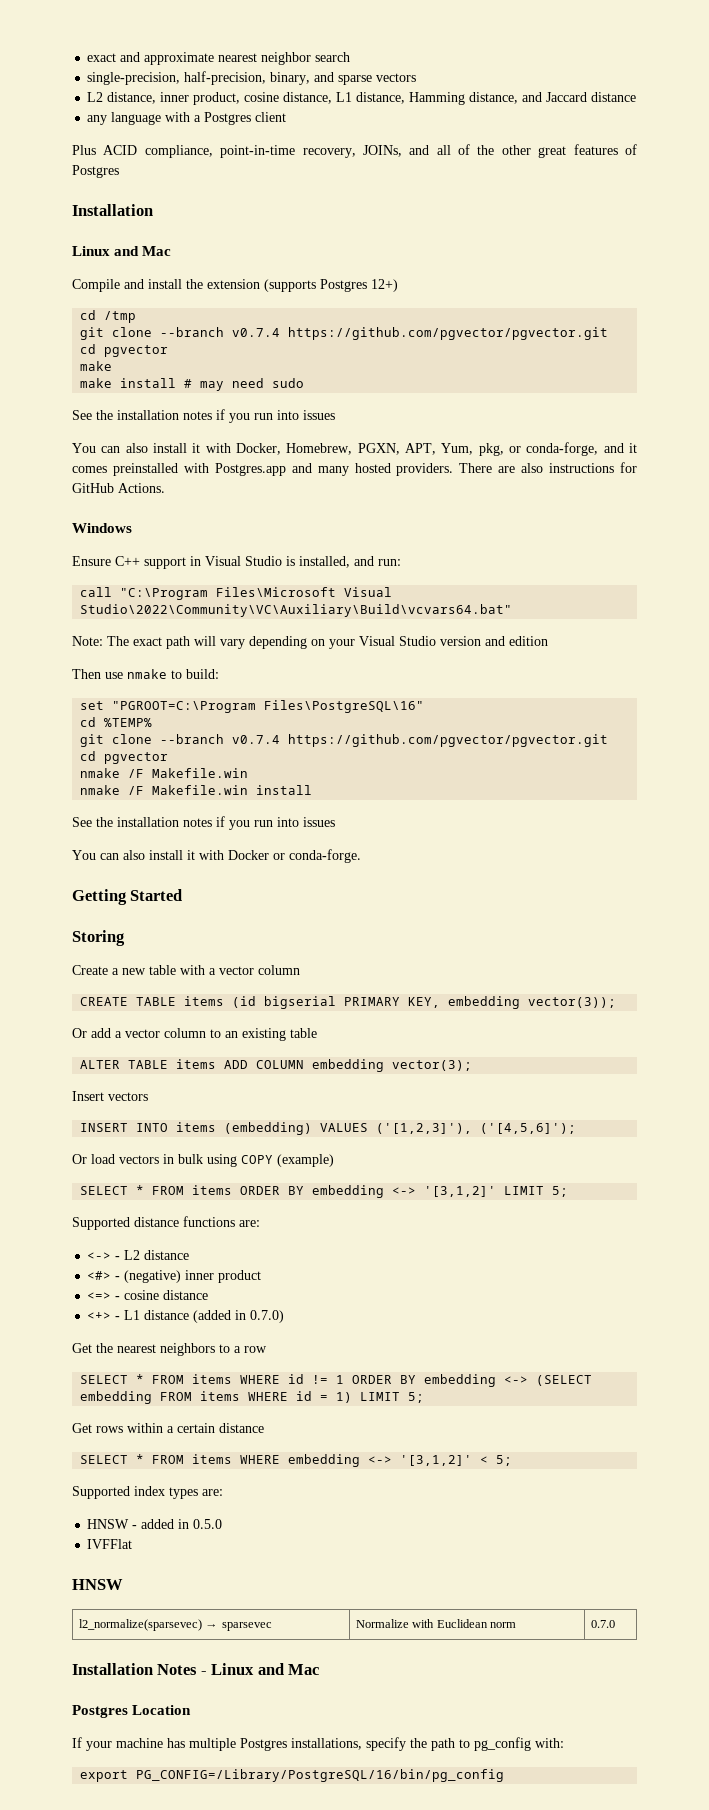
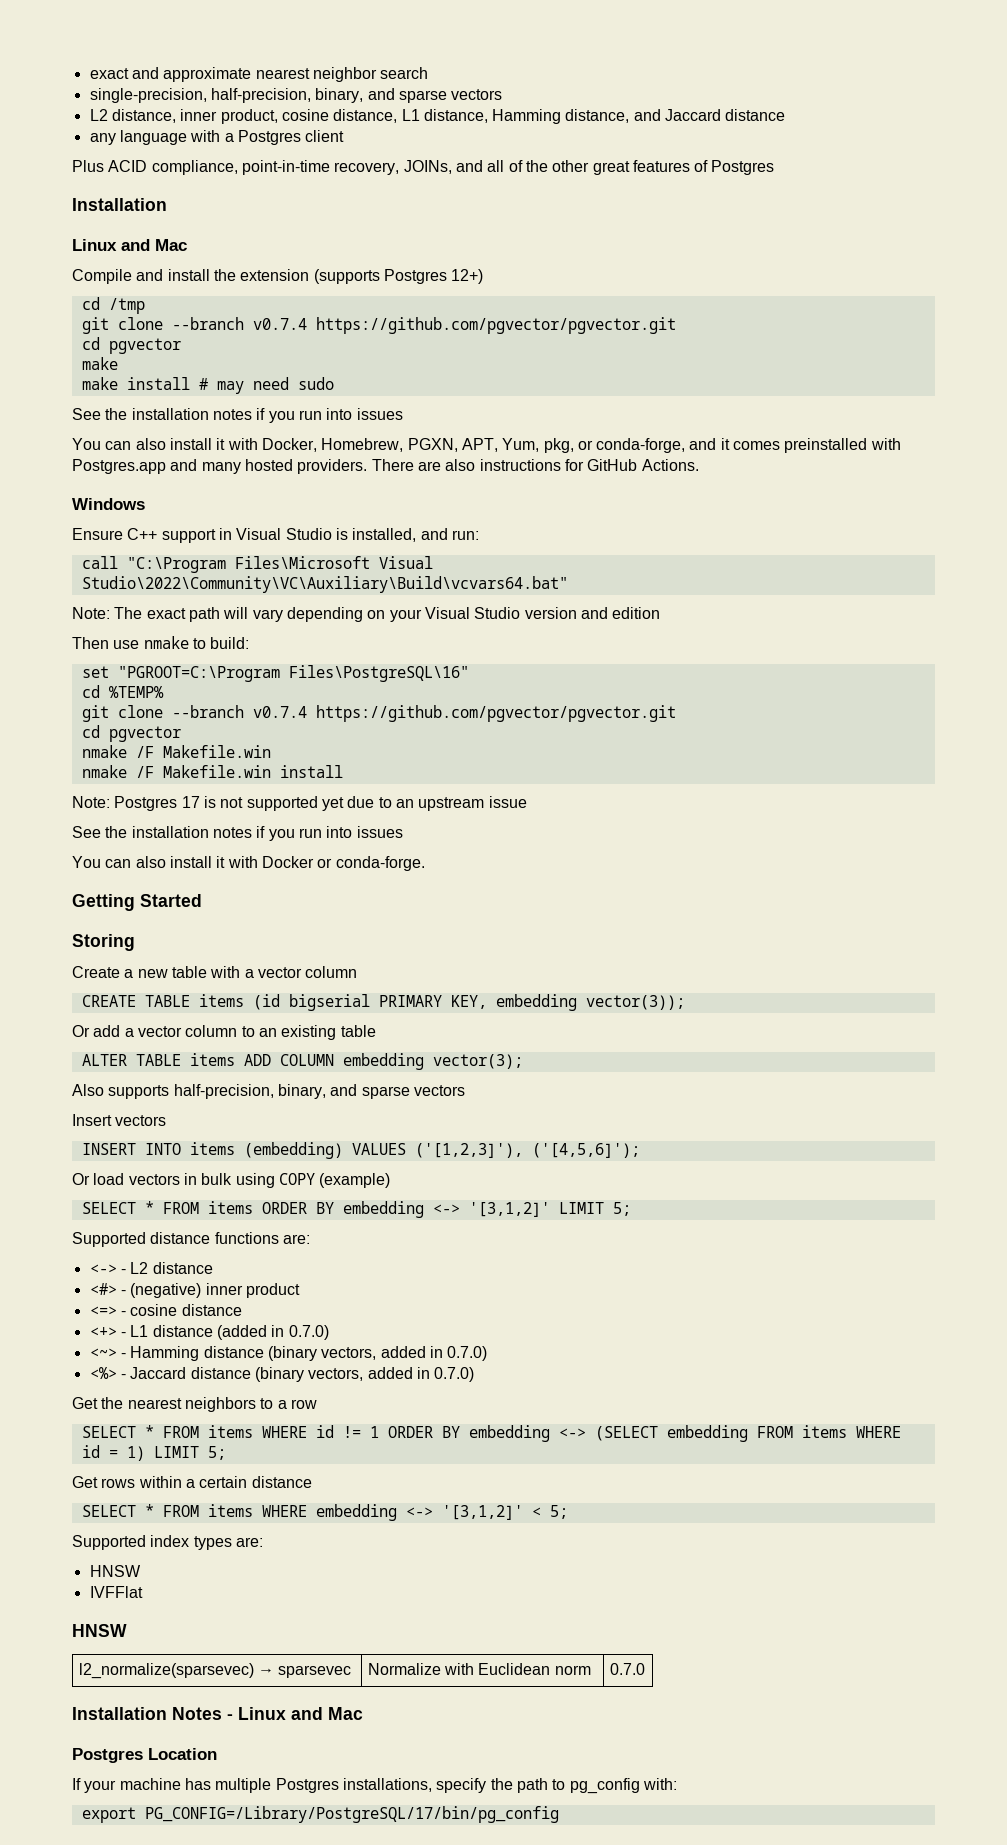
+ Note: Postgres 17 is not supported yet due to an upstream issue
+ Also supports half-precision, binary, and sparse vectors
+ <~> - Hamming distance (binary vectors, added in 0.7.0)
+ <%> - Jaccard distance (binary vectors, added in 0.7.0)
  Supported index types are:
- HNSW - added in 0.5.0
+ HNSW
- export PG_CONFIG=/Library/PostgreSQL/16/bin/pg_config
+ export PG_CONFIG=/Library/PostgreSQL/17/bin/pg_config

